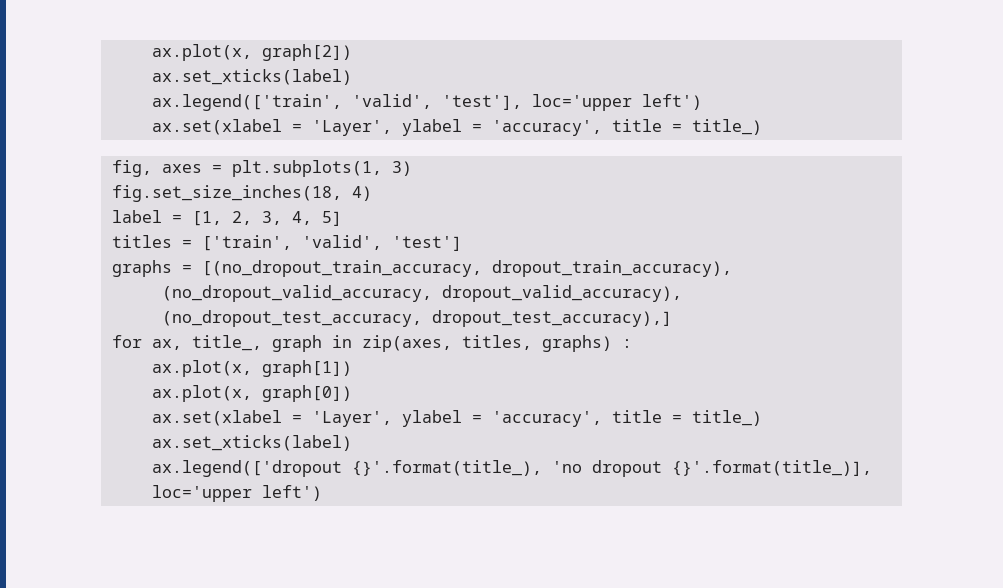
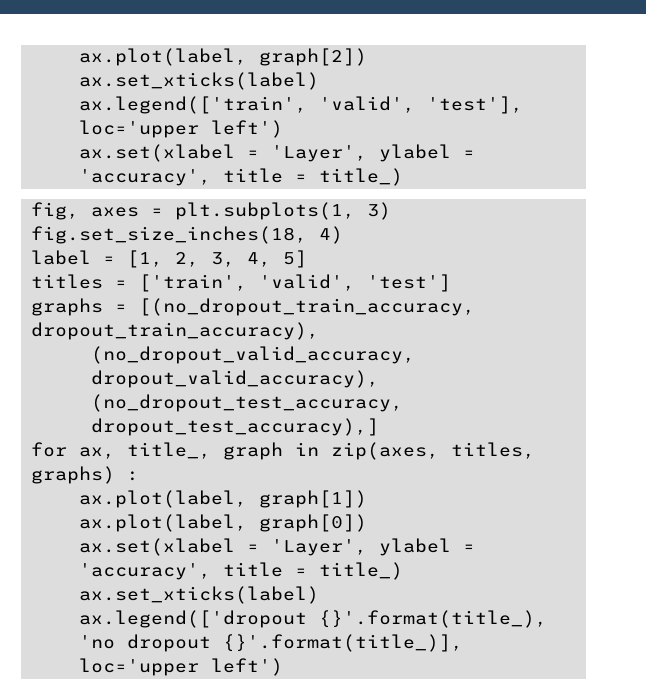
- ax.plot(x, graph[2])
+ ax.plot(label, graph[2])
- ax.plot(x, graph[1])
+ ax.plot(label, graph[1])
- ax.plot(x, graph[0])
+ ax.plot(label, graph[0])

